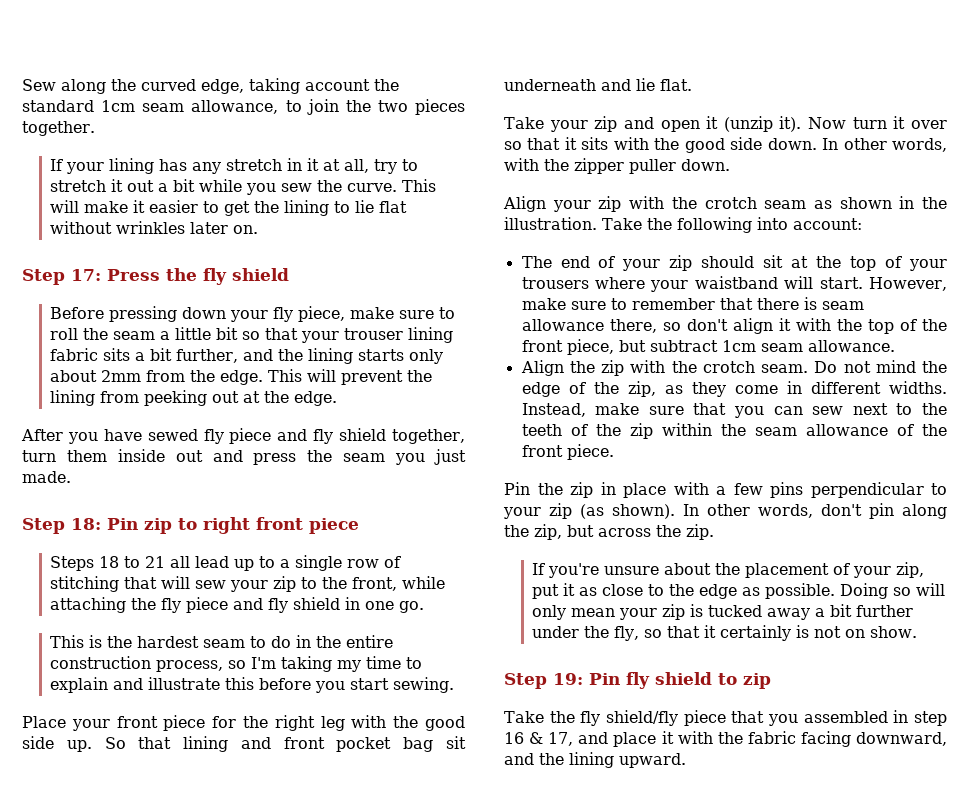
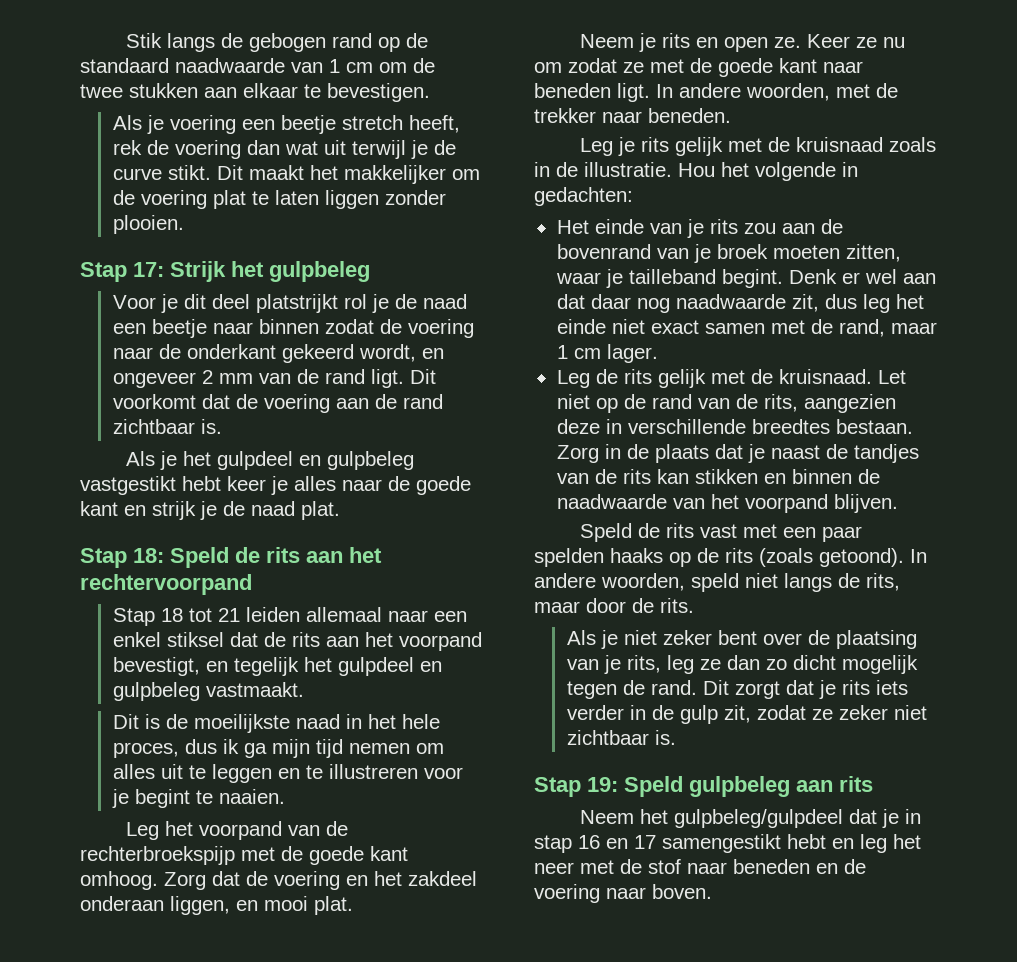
- Sew along the curved edge, taking account the standard 1cm seam allowance, to join the two pieces together.
- If your lining has any stretch in it at all, try to stretch it out a bit while you sew the curve. This will make it easier to get the lining to lie flat without wrinkles later on.
- Step 17: Press the fly shield
- Before pressing down your fly piece, make sure to roll the seam a little bit so that your trouser lining fabric sits a bit further, and the lining starts only about 2mm from the edge. This will prevent the lining from peeking out at the edge.
- After you have sewed fly piece and fly shield together, turn them inside out and press the seam you just made.
- Step 18: Pin zip to right front piece
- Steps 18 to 21 all lead up to a single row of stitching that will sew your zip to the front, while attaching the fly piece and fly shield in one go.
- This is the hardest seam to do in the entire construction process, so I'm taking my time to explain and illustrate this before you start sewing.
- Place your front piece for the right leg with the good side up. So that lining and front pocket bag sit underneath and lie flat.
- Take your zip and open it (unzip it). Now turn it over so that it sits with the good side down. In other words, with the zipper puller down.
- Align your zip with the crotch seam as shown in the illustration. Take the following into account:
- The end of your zip should sit at the top of your trousers where your waistband will start. However, make sure to remember that there is seam allowance there, so don't align it with the top of the front piece, but subtract 1cm seam allowance.
- Align the zip with the crotch seam. Do not mind the edge of the zip, as they come in different widths. Instead, make sure that you can sew next to the teeth of the zip within the seam allowance of the front piece.
- Pin the zip in place with a few pins perpendicular to your zip (as shown). In other words, don't pin along the zip, but across the zip.
- If you're unsure about the placement of your zip, put it as close to the edge as possible. Doing so will only mean your zip is tucked away a bit further under the fly, so that it certainly is not on show.
- Step 19: Pin fly shield to zip
- Take the fly shield/fly piece that you assembled in step 16 & 17, and place it with the fabric facing downward, and the lining upward.
+ Stik langs de gebogen rand op de standaard naadwaarde van 1 cm om de twee stukken aan elkaar te bevestigen.
+ Als je voering een beetje stretch heeft, rek de voering dan wat uit terwijl je de curve stikt. Dit maakt het makkelijker om de voering plat te laten liggen zonder plooien.
+ Stap 17: Strijk het gulpbeleg
+ Voor je dit deel platstrijkt rol je de naad een beetje naar binnen zodat de voering naar de onderkant gekeerd wordt, en ongeveer 2 mm van de rand ligt. Dit voorkomt dat de voering aan de rand zichtbaar is.
+ Als je het gulpdeel en gulpbeleg vastgestikt hebt keer je alles naar de goede kant en strijk je de naad plat.
+ Stap 18: Speld de rits aan het rechtervoorpand
+ Stap 18 tot 21 leiden allemaal naar een enkel stiksel dat de rits aan het voorpand bevestigt, en tegelijk het gulpdeel en gulpbeleg vastmaakt.
+ Dit is de moeilijkste naad in het hele proces, dus ik ga mijn tijd nemen om alles uit te leggen en te illustreren voor je begint te naaien.
+ Leg het voorpand van de rechterbroekspijp met de goede kant omhoog. Zorg dat de voering en het zakdeel onderaan liggen, en mooi plat.
+ Neem je rits en open ze. Keer ze nu om zodat ze met de goede kant naar beneden ligt. In andere woorden, met de trekker naar beneden.
+ Leg je rits gelijk met de kruisnaad zoals in de illustratie. Hou het volgende in gedachten:
+ Het einde van je rits zou aan de bovenrand van je broek moeten zitten, waar je tailleband begint. Denk er wel aan dat daar nog naadwaarde zit, dus leg het einde niet exact samen met de rand, maar 1 cm lager.
+ Leg de rits gelijk met de kruisnaad. Let niet op de rand van de rits, aangezien deze in verschillende breedtes bestaan. Zorg in de plaats dat je naast de tandjes van de rits kan stikken en binnen de naadwaarde van het voorpand blijven.
+ Speld de rits vast met een paar spelden haaks op de rits (zoals getoond). In andere woorden, speld niet langs de rits, maar door de rits.
+ Als je niet zeker bent over de plaatsing van je rits, leg ze dan zo dicht mogelijk tegen de rand. Dit zorgt dat je rits iets verder in de gulp zit, zodat ze zeker niet zichtbaar is.
+ Stap 19: Speld gulpbeleg aan rits
+ Neem het gulpbeleg/gulpdeel dat je in stap 16 en 17 samengestikt hebt en leg het neer met de stof naar beneden en de voering naar boven.

